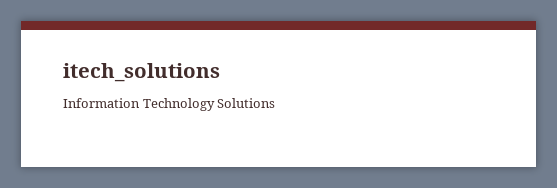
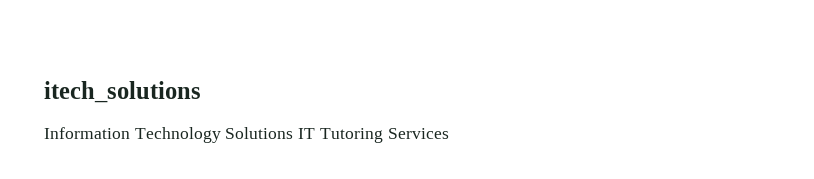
- Information Technology Solutions
+ Information Technology Solutions IT Tutoring Services

